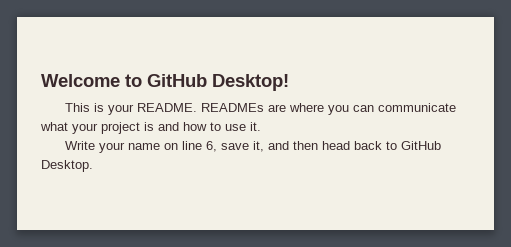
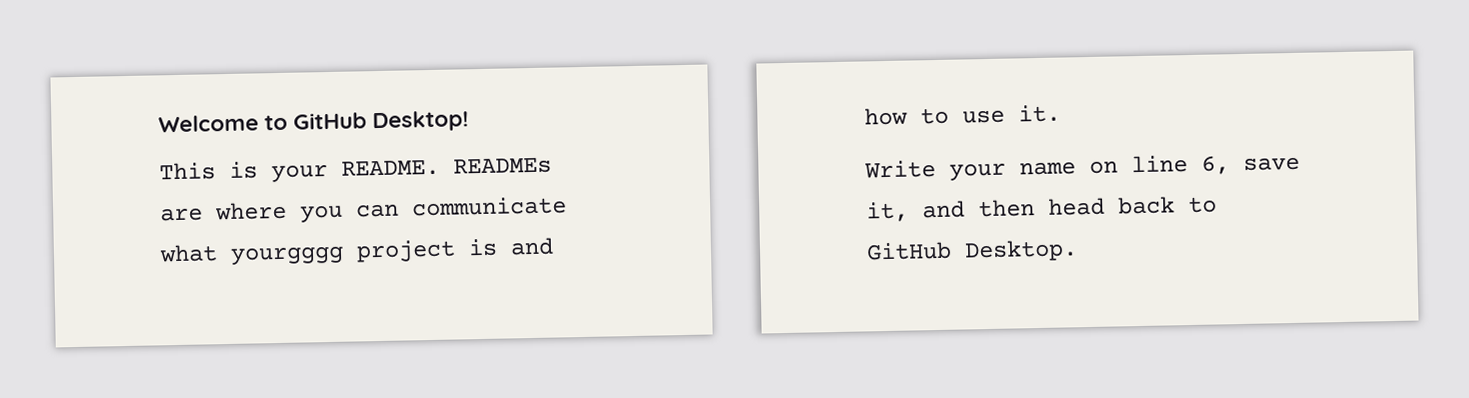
- READMEs are where you can communicate what your project is and how to use it.
+ READMEs are where you can communicate what yourgggg project is and how to use it.

